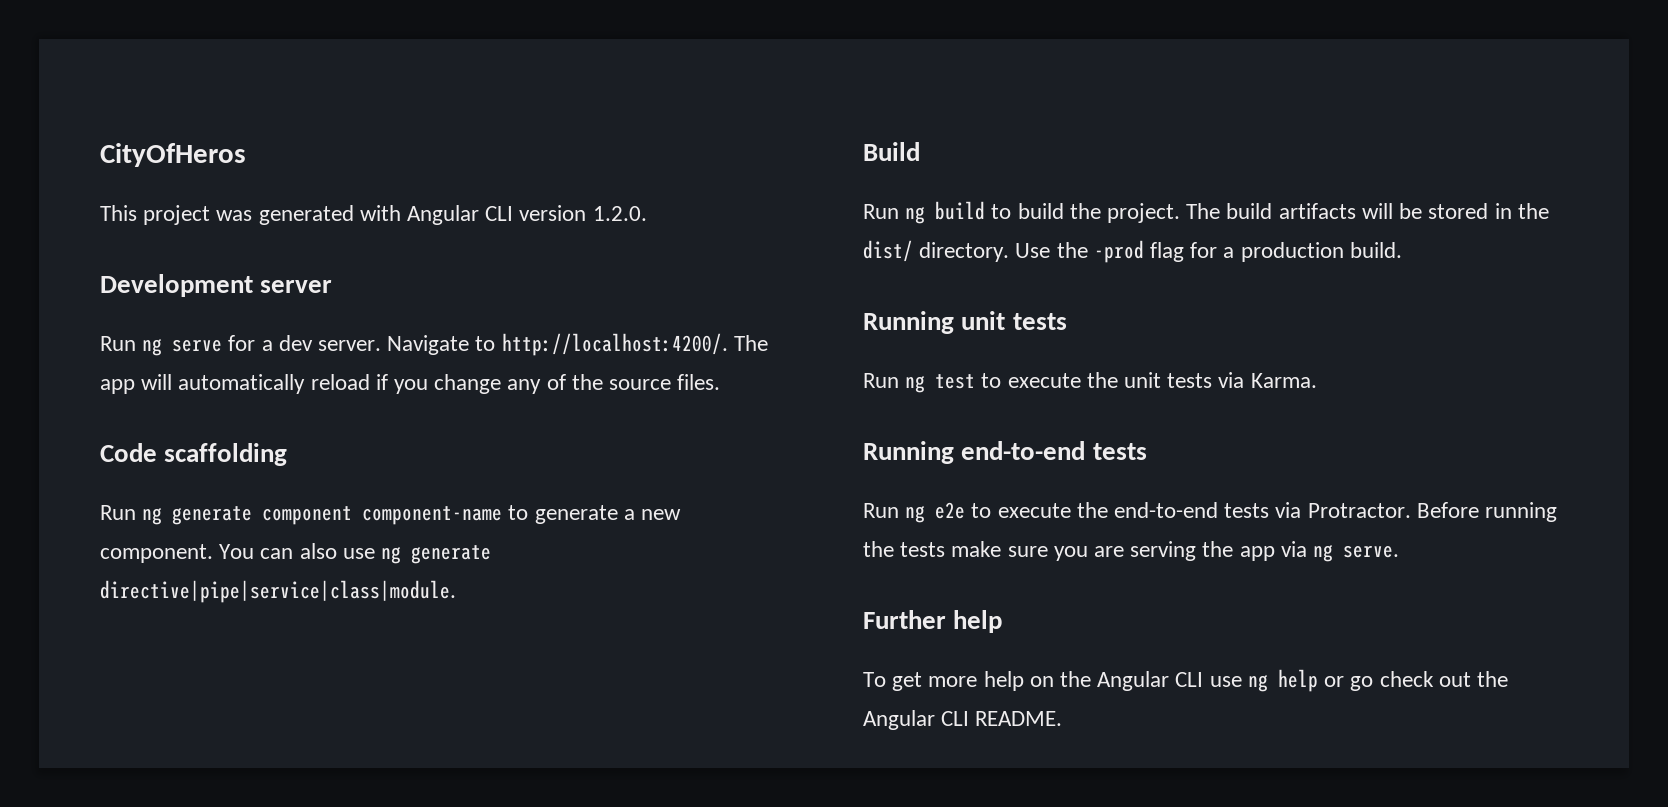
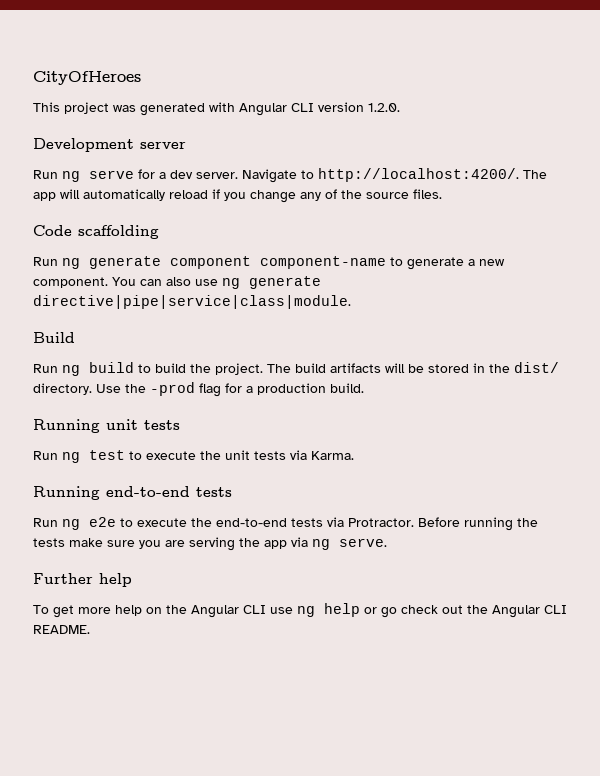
- CityOfHeros
+ CityOfHeroes

